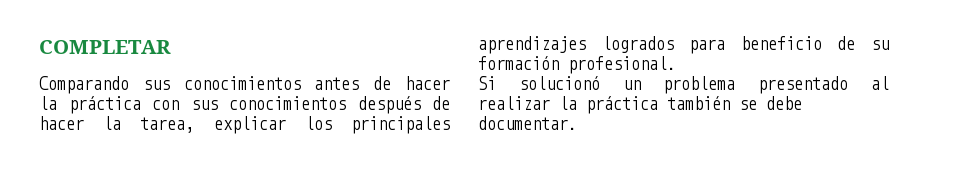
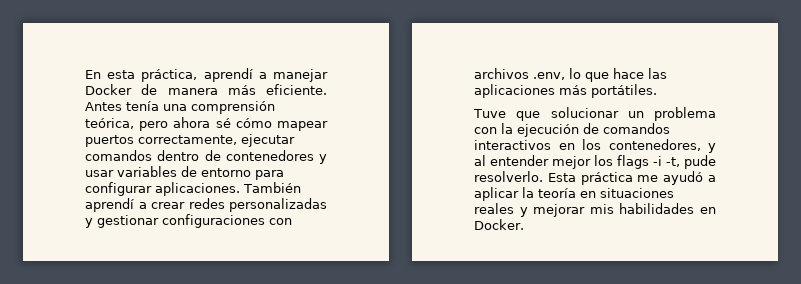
- COMPLETAR
- Comparando sus conocimientos antes de hacer la práctica con sus conocimientos después de hacer la tarea, explicar los principales aprendizajes logrados para beneficio de su formación profesional.
- Si solucionó un problema presentado al realizar la práctica también se debe documentar.
+ En esta práctica, aprendí a manejar Docker de manera más eficiente. Antes tenía una comprensión teórica, pero ahora sé cómo mapear puertos correctamente, ejecutar comandos dentro de contenedores y usar variables de entorno para configurar aplicaciones. También aprendí a crear redes personalizadas y gestionar configuraciones con archivos .env, lo que hace las aplicaciones más portátiles.
+ Tuve que solucionar un problema con la ejecución de comandos interactivos en los contenedores, y al entender mejor los flags -i -t, pude resolverlo. Esta práctica me ayudó a aplicar la teoría en situaciones reales y mejorar mis habilidades en Docker.

